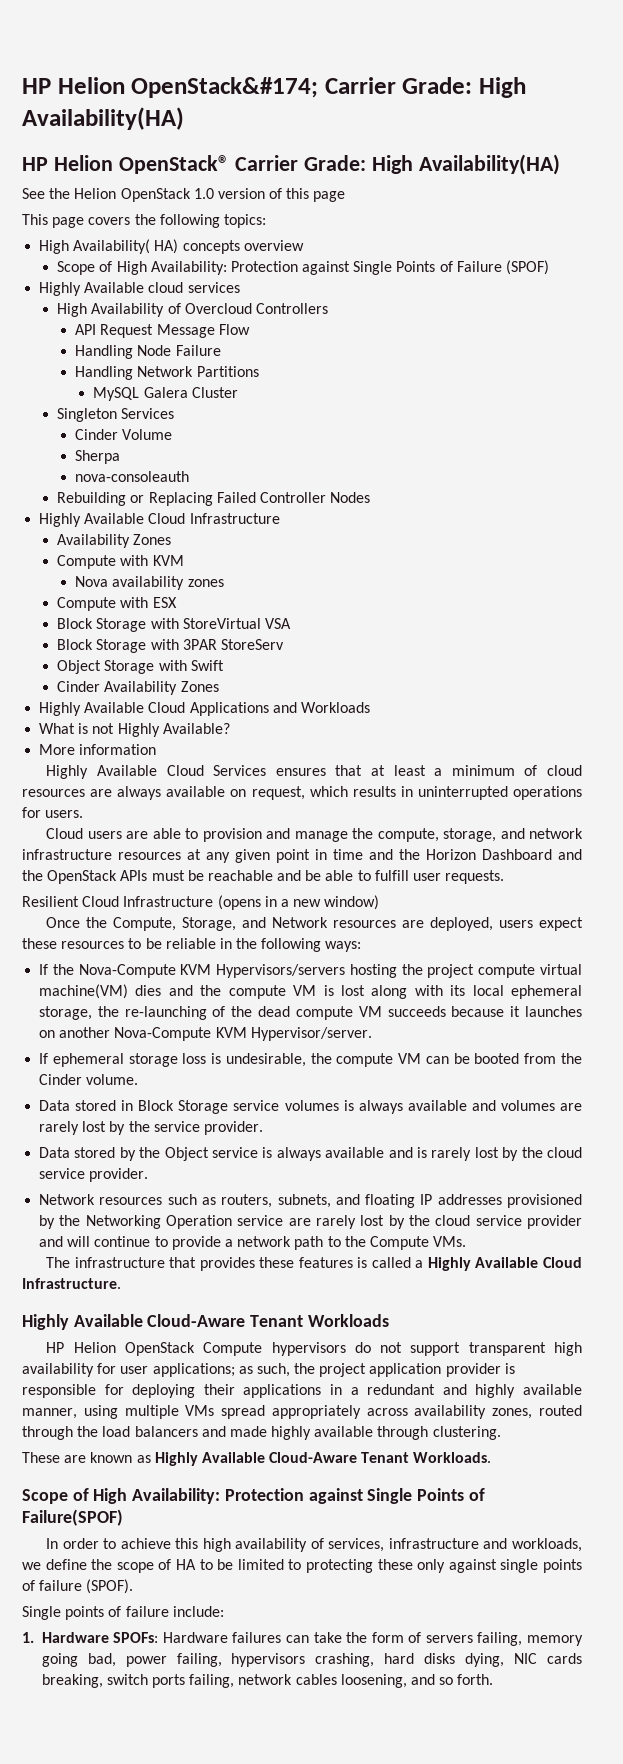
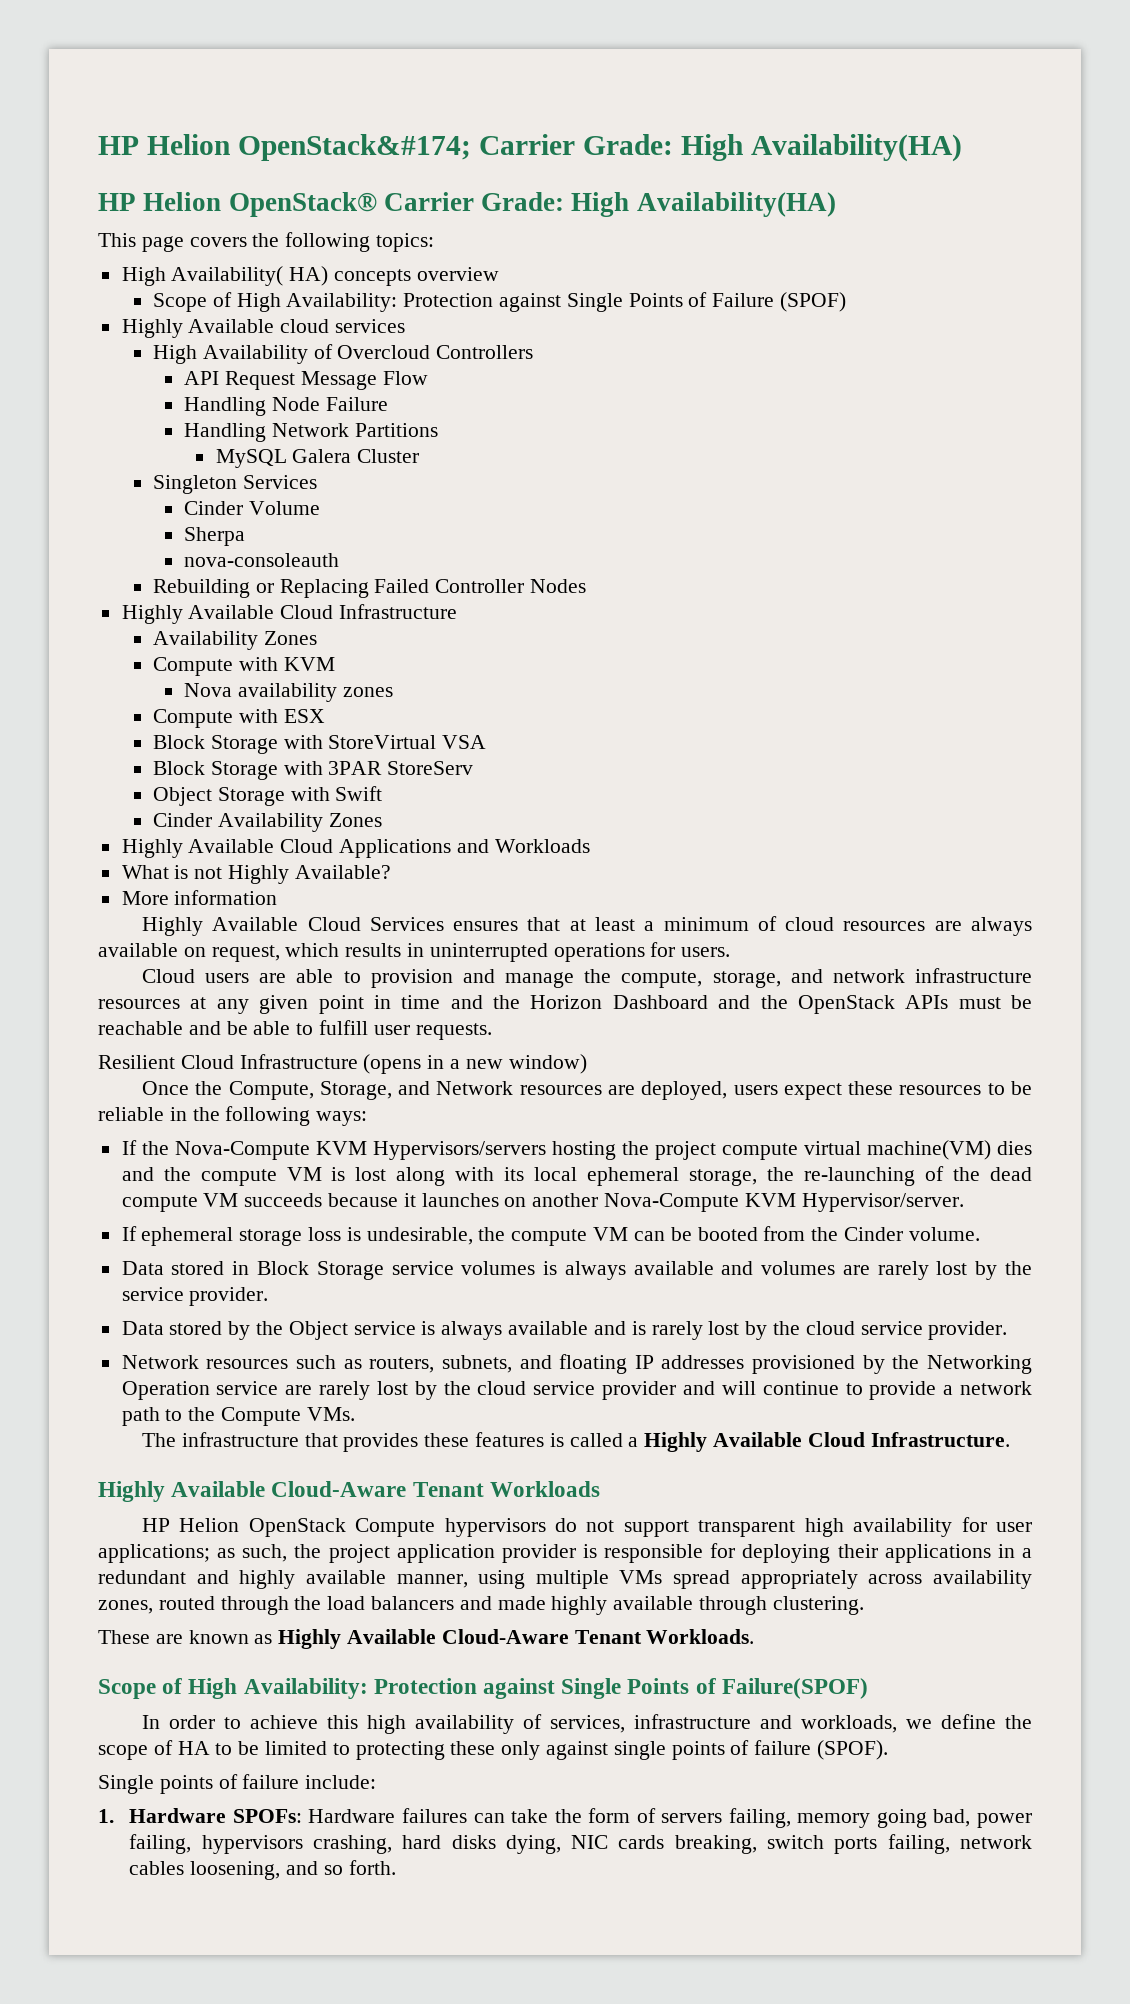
- See the Helion OpenStack 1.0 version of this page

